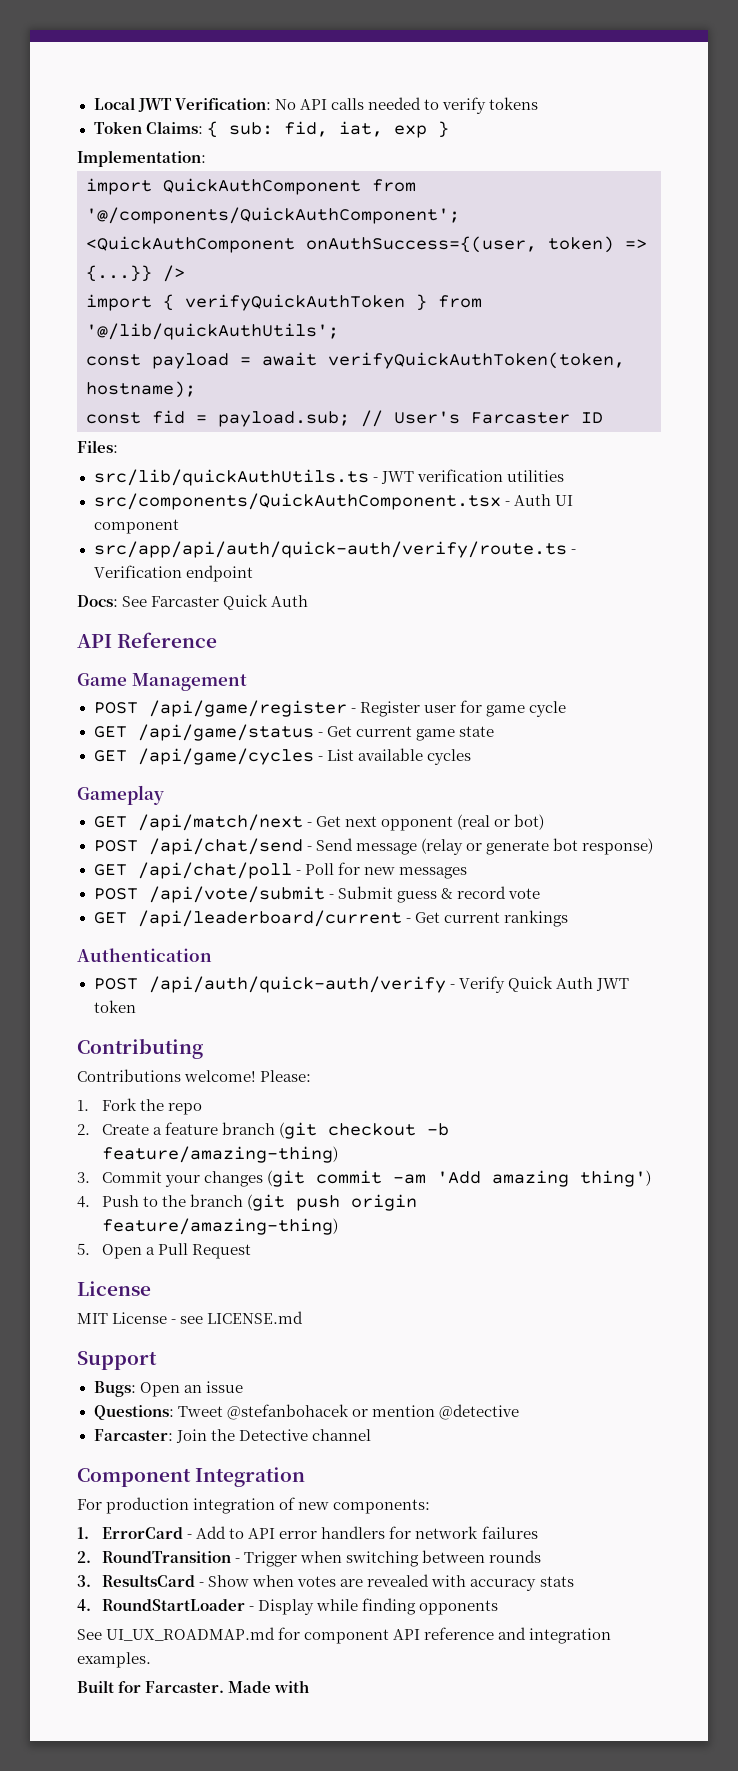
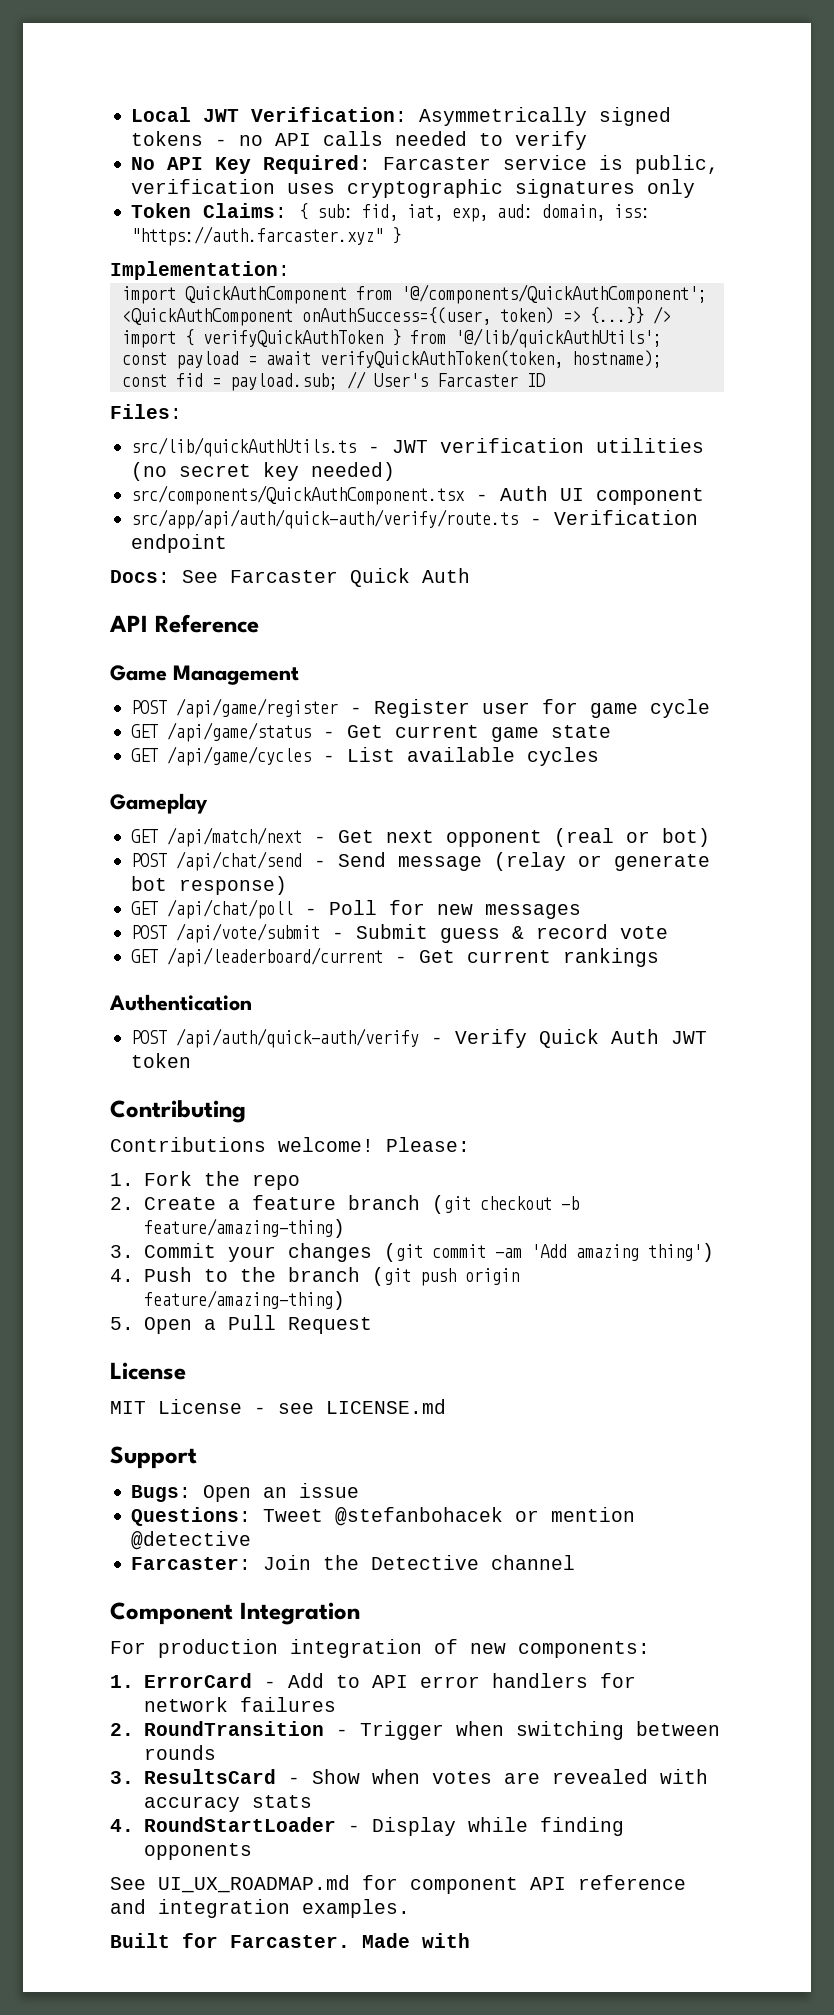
- Local JWT Verification: No API calls needed to verify tokens
+ Local JWT Verification: Asymmetrically signed tokens - no API calls needed to verify
+ No API Key Required: Farcaster service is public, verification uses cryptographic signatures only
- Token Claims: { sub: fid, iat, exp }
+ Token Claims: { sub: fid, iat, exp, aud: domain, iss: "https://auth.farcaster.xyz" }
- src/lib/quickAuthUtils.ts - JWT verification utilities
+ src/lib/quickAuthUtils.ts - JWT verification utilities (no secret key needed)

